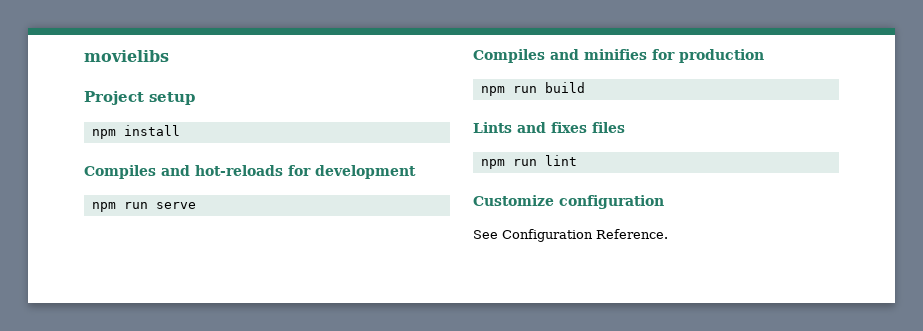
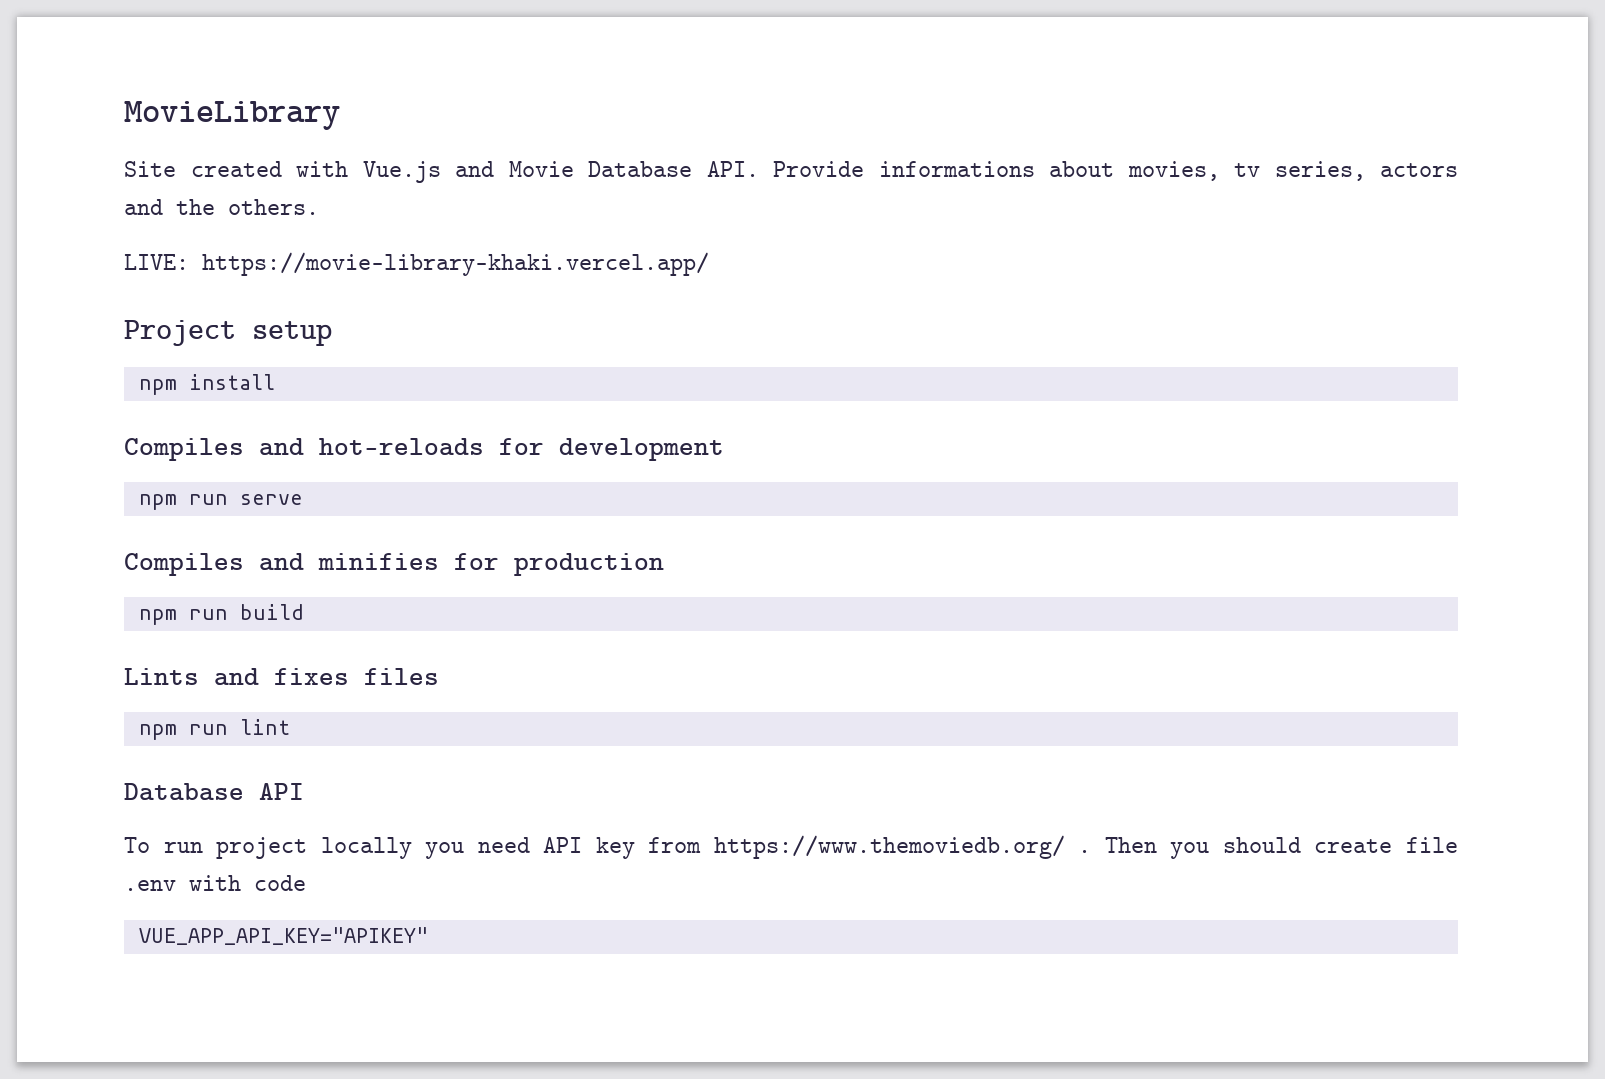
- movielibs
+ MovieLibrary
+ Site created with Vue.js and Movie Database API. Provide informations about movies, tv series, actors and the others.
+ LIVE: https://movie-library-khaki.vercel.app/
- Customize configuration
- See Configuration Reference.
+ Database API
+ To run project locally you need API key from https://www.themoviedb.org/ . Then you should create file .env with code
+ VUE_APP_API_KEY="APIKEY"

